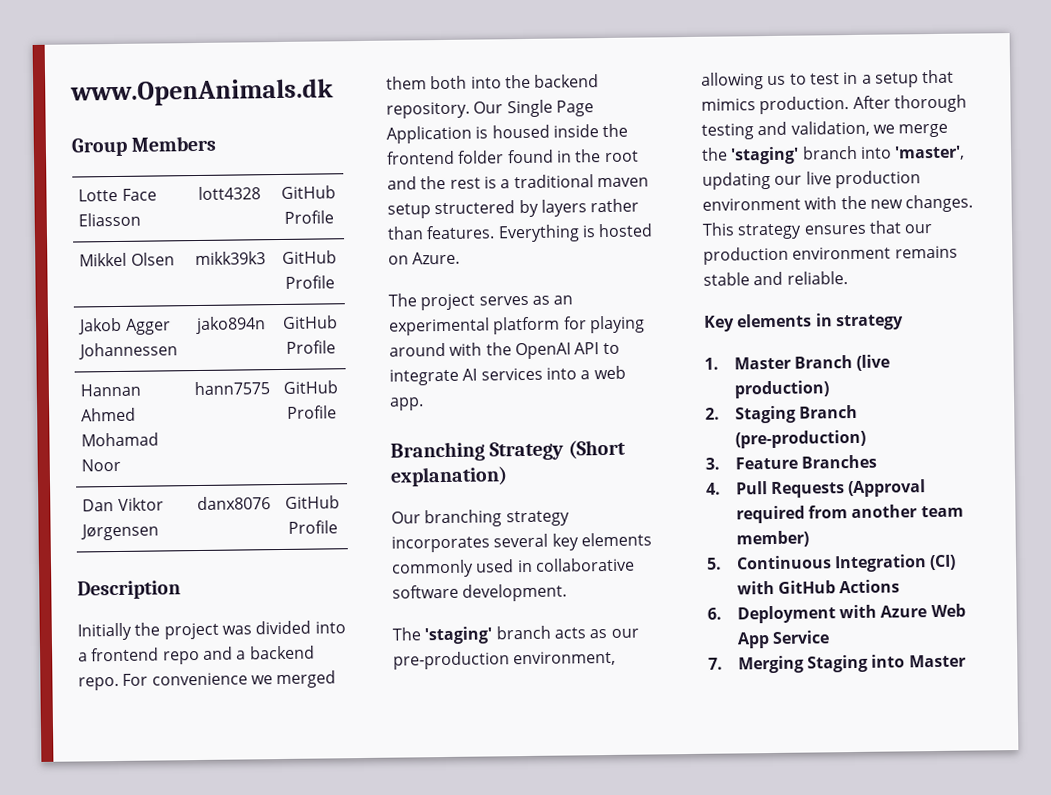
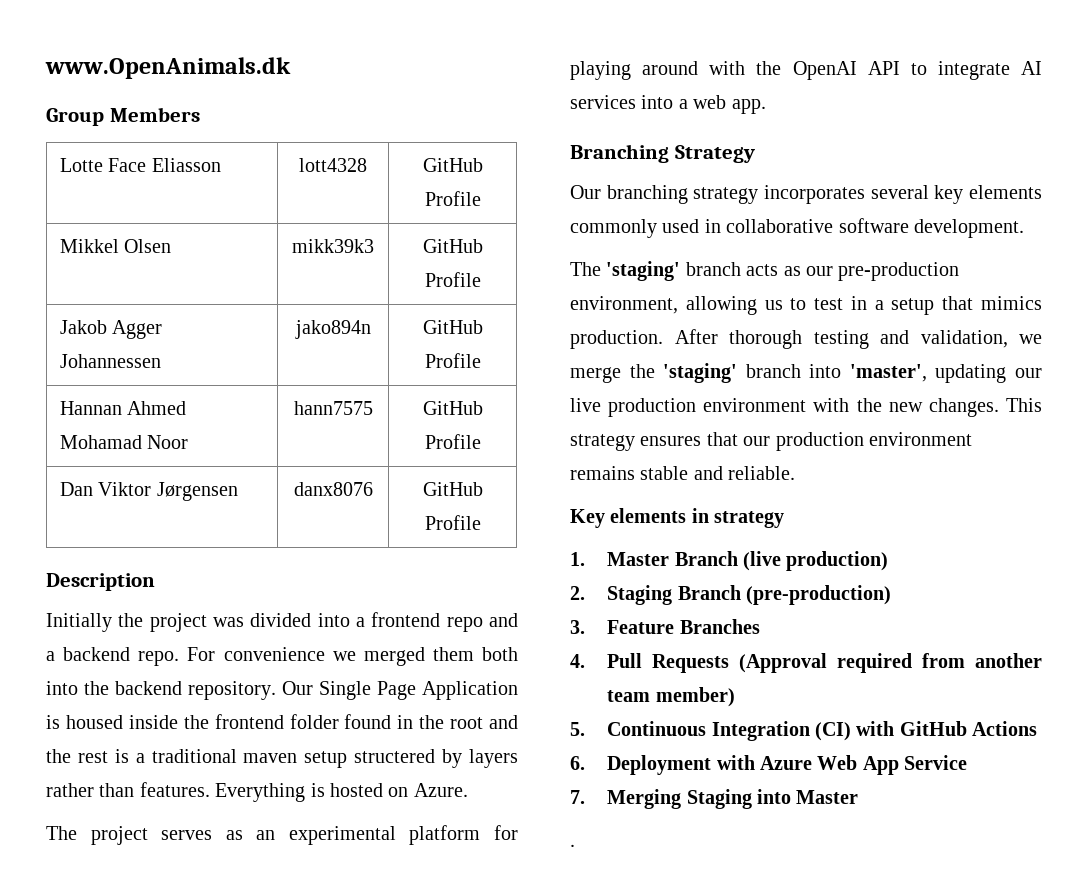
- Branching Strategy (Short explanation)
+ Branching Strategy
+ .

